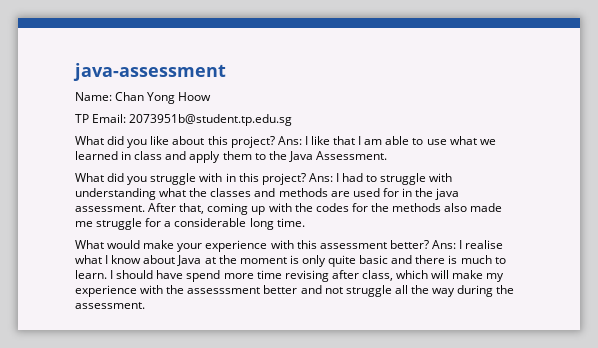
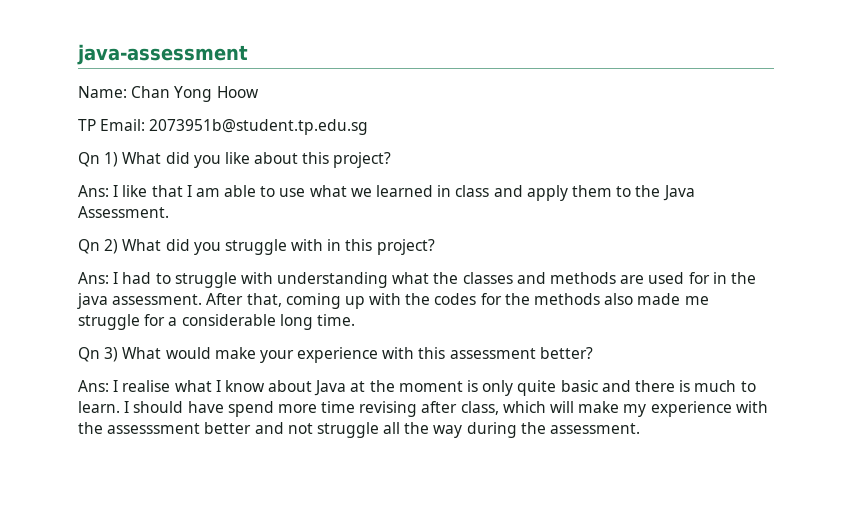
- What did you like about this project? Ans: I like that I am able to use what we learned in class and apply them to the Java Assessment.
+ Qn 1) What did you like about this project?
+ Ans: I like that I am able to use what we learned in class and apply them to the Java Assessment.
- What did you struggle with in this project? Ans: I had to struggle with understanding what the classes and methods are used for in the java assessment.
+ Qn 2) What did you struggle with in this project?
+ Ans: I had to struggle with understanding what the classes and methods are used for in the java assessment.
- What would make your experience with this assessment better? Ans: I realise what I know about Java at the moment is only quite basic and there is much to learn.
+ Qn 3) What would make your experience with this assessment better?
+ Ans: I realise what I know about Java at the moment is only quite basic and there is much to learn.

